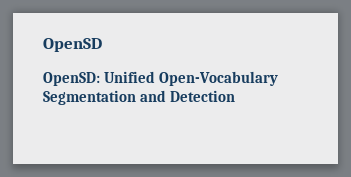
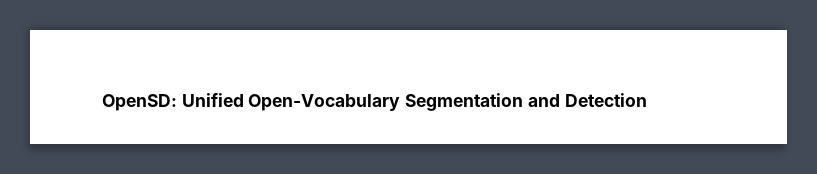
- OpenSD

